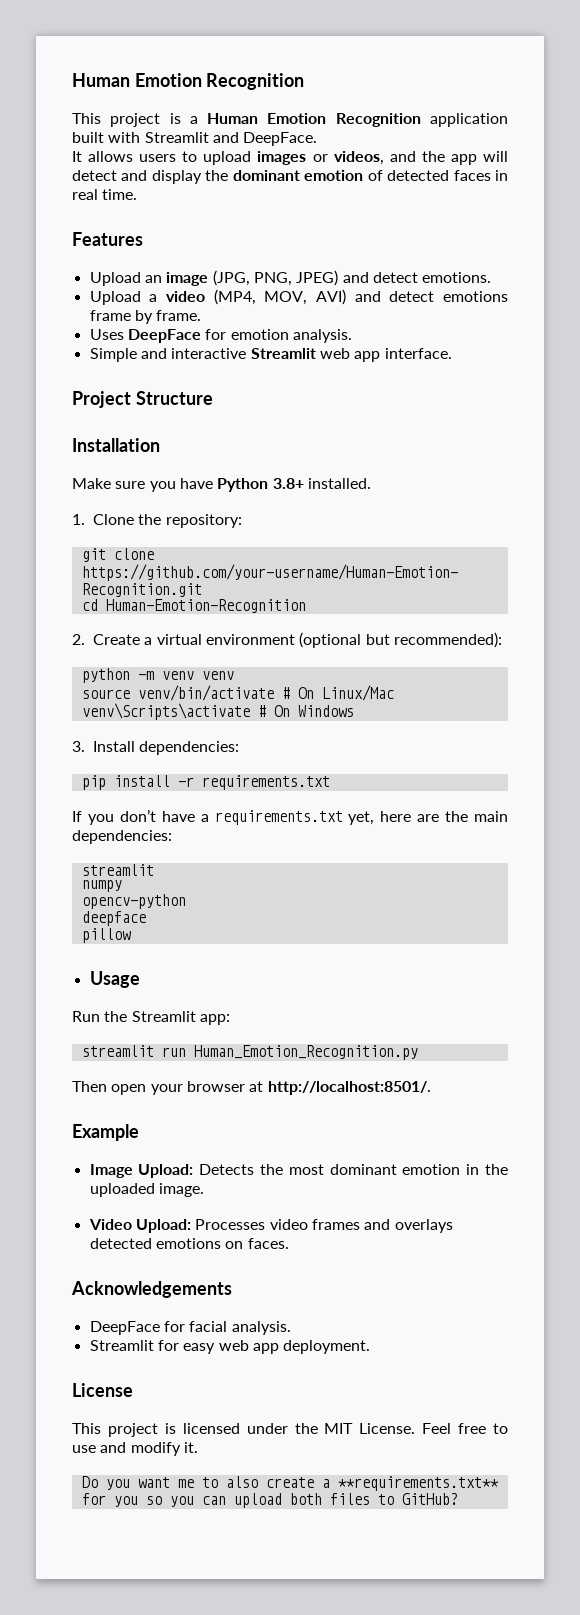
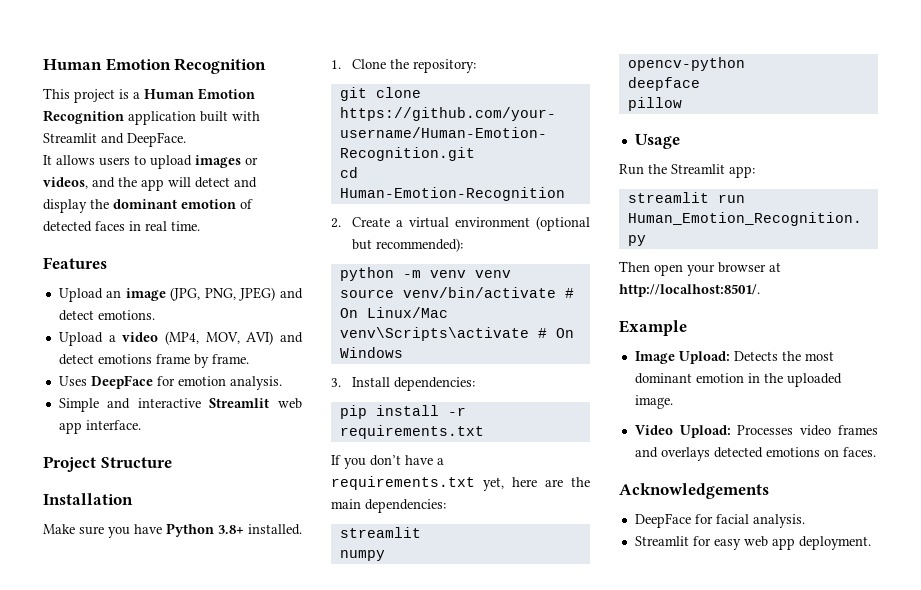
- License
- This project is licensed under the MIT License. Feel free to use and modify it.
- Do you want me to also create a **requirements.txt** for you so you can upload both files to GitHub?

